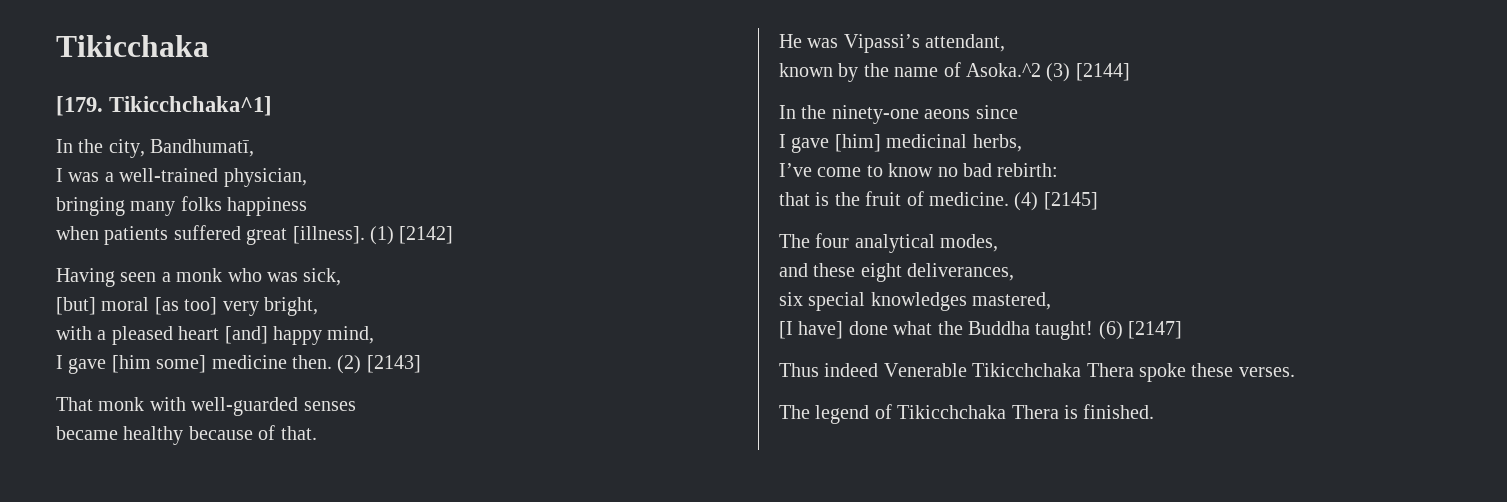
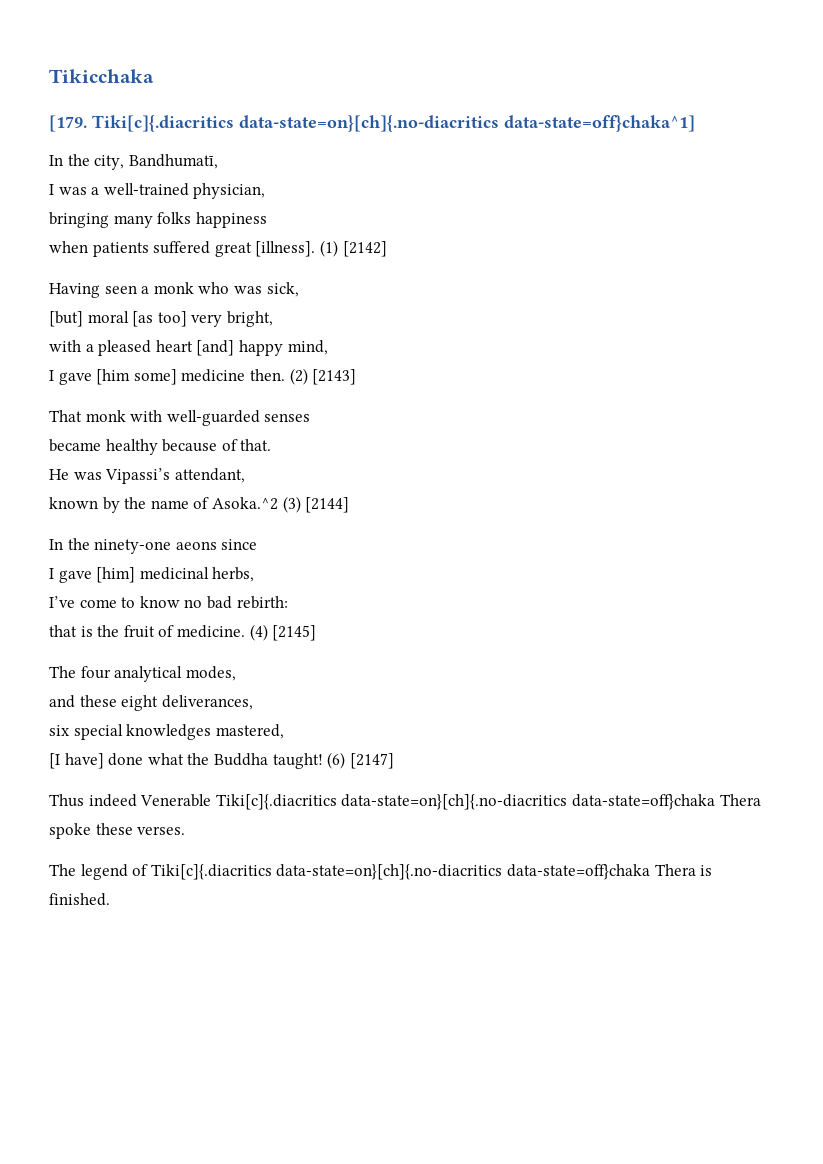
- [179. Tikicchchaka^1]
+ [179. Tiki[c]{.diacritics data-state=on}[ch]{.no-diacritics data-state=off}chaka^1]
- Thus indeed Venerable Tikicchchaka Thera spoke these verses.
+ Thus indeed Venerable Tiki[c]{.diacritics data-state=on}[ch]{.no-diacritics data-state=off}chaka Thera spoke these verses.
- The legend of Tikicchchaka Thera is finished.
+ The legend of Tiki[c]{.diacritics data-state=on}[ch]{.no-diacritics data-state=off}chaka Thera is finished.

